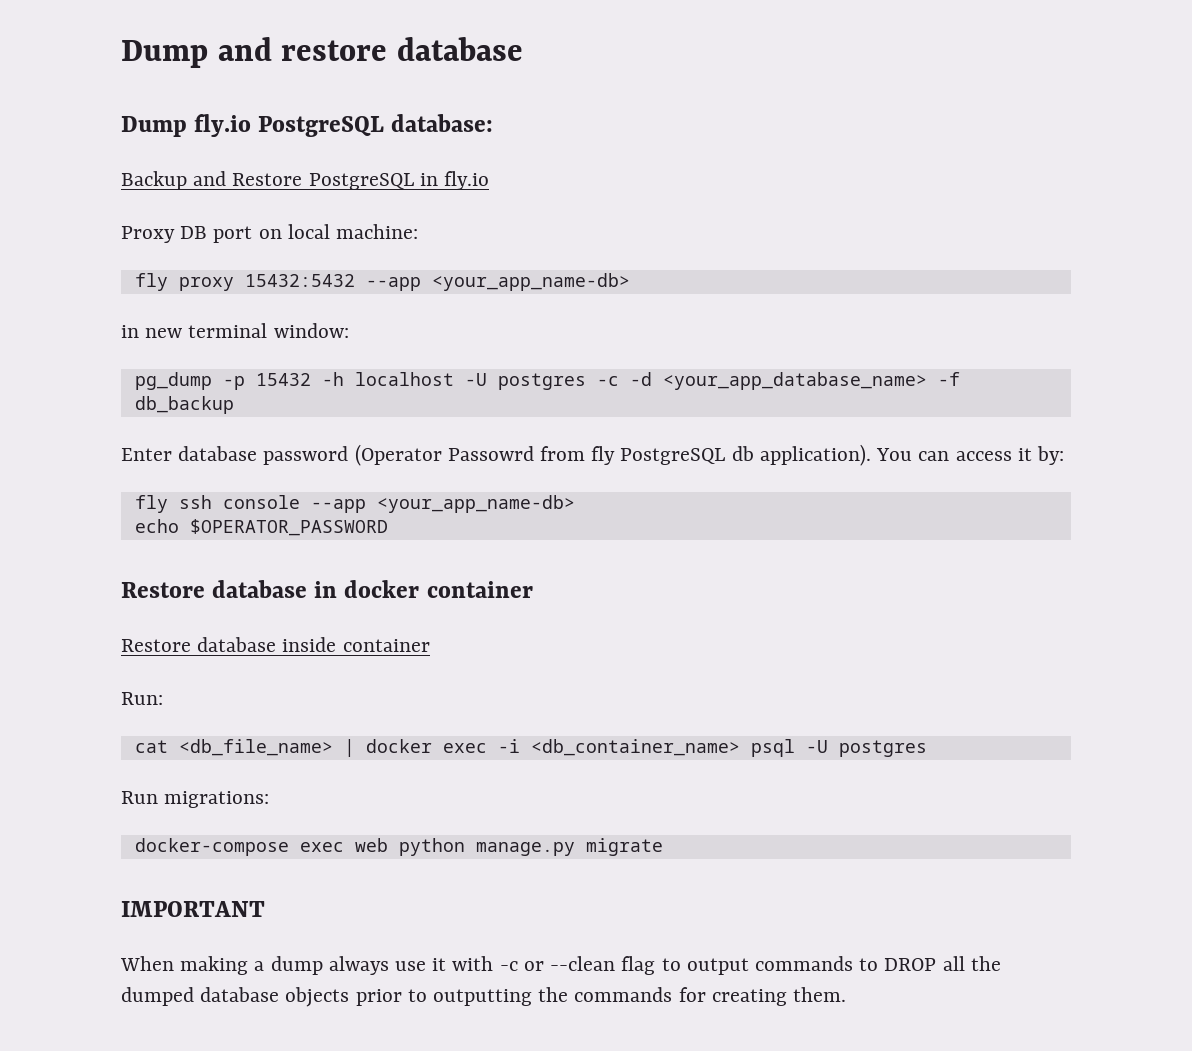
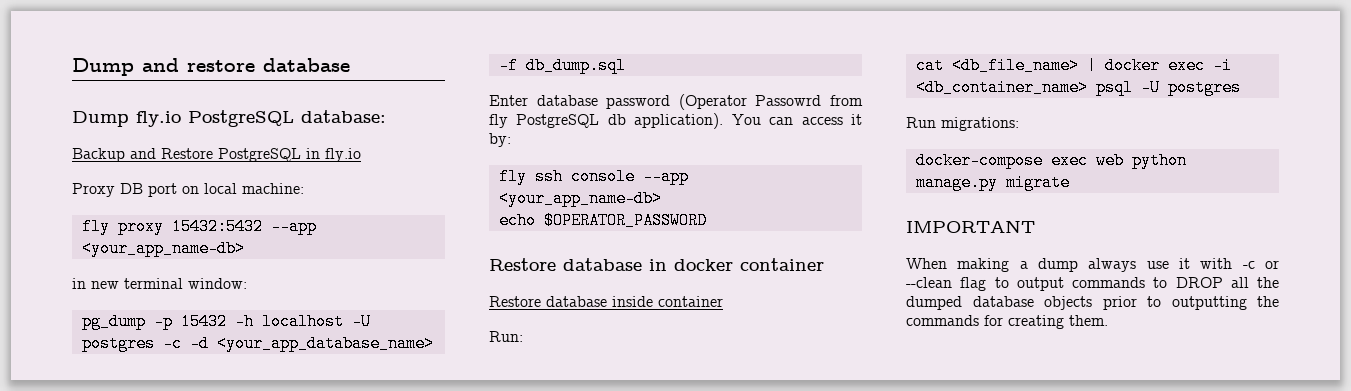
- pg_dump -p 15432 -h localhost -U postgres -c -d <your_app_database_name> -f db_backup
+ pg_dump -p 15432 -h localhost -U postgres -c -d <your_app_database_name> -f db_dump.sql

